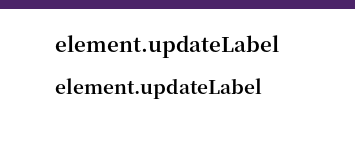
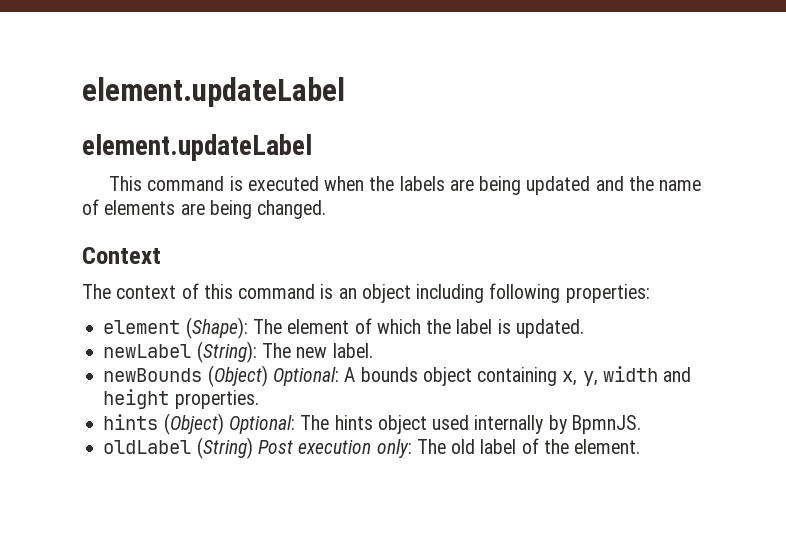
+ This command is executed when the labels are being updated and the name of elements are being changed.
+ Context
+ The context of this command is an object including following properties:
+ element (Shape): The element of which the label is updated.
+ newLabel (String): The new label.
+ newBounds (Object) Optional: A bounds object containing x, y, width and height properties.
+ hints (Object) Optional: The hints object used internally by BpmnJS.
+ oldLabel (String) Post execution only: The old label of the element.

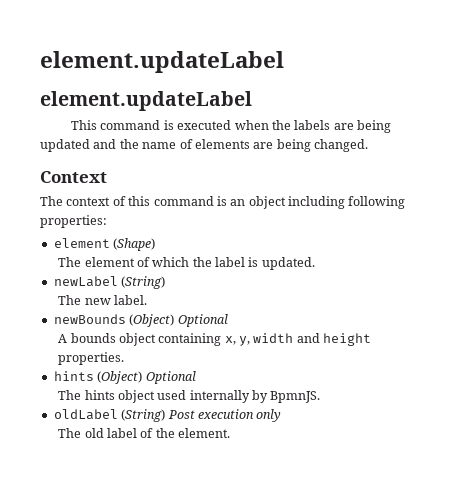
- element (Shape): The element of which the label is updated.
+ element (Shape)
+ The element of which the label is updated.
- newLabel (String): The new label.
+ newLabel (String)
+ The new label.
- newBounds (Object) Optional: A bounds object containing x, y, width and height properties.
+ newBounds (Object) Optional
+ A bounds object containing x, y, width and height properties.
- hints (Object) Optional: The hints object used internally by BpmnJS.
+ hints (Object) Optional
+ The hints object used internally by BpmnJS.
- oldLabel (String) Post execution only: The old label of the element.
+ oldLabel (String) Post execution only
+ The old label of the element.

